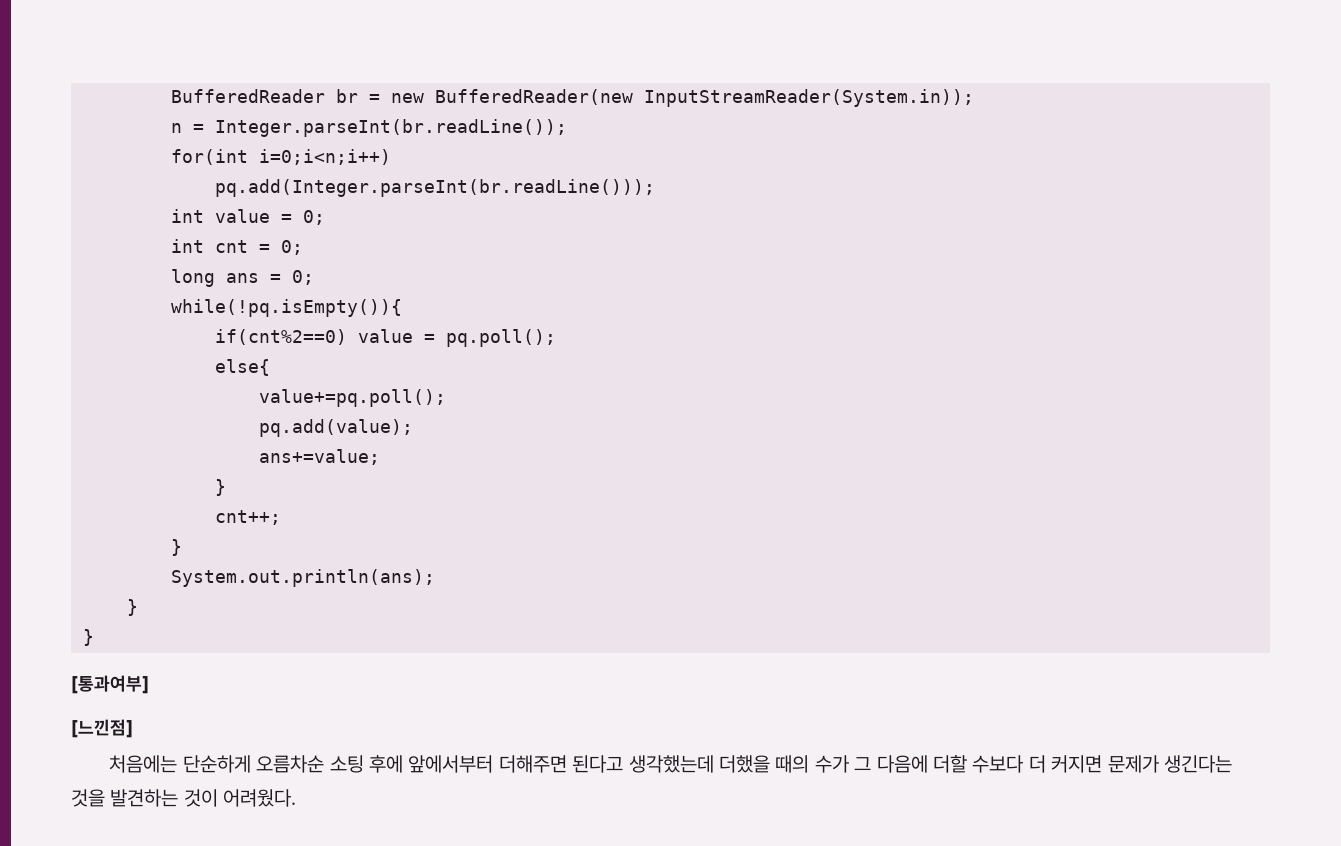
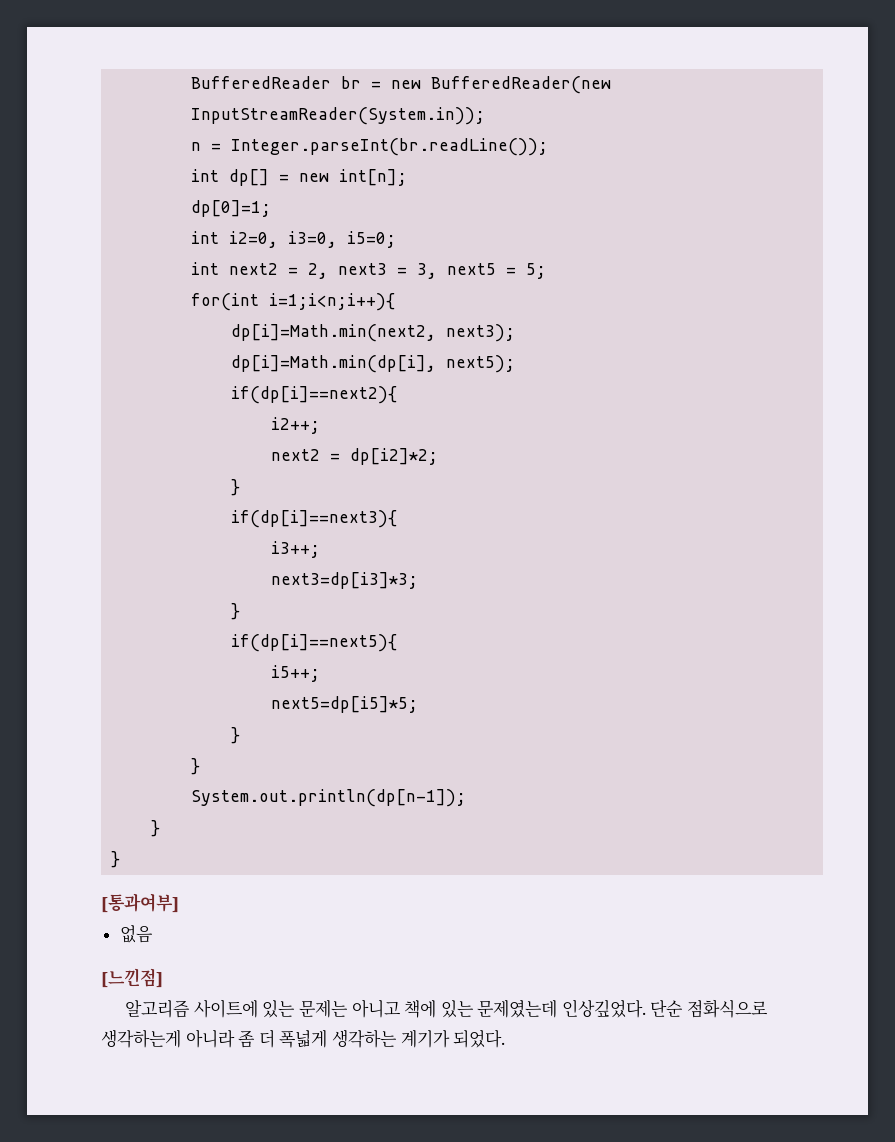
- for(int i=0;i<n;i++)
- pq.add(Integer.parseInt(br.readLine()));
- int value = 0;
- int cnt = 0;
- long ans = 0;
- while(!pq.isEmpty()){
- if(cnt%2==0) value = pq.poll();
- else{
- value+=pq.poll();
- pq.add(value);
- ans+=value;
+ int dp[] = new int[n];
+ dp[0]=1;
+ int i2=0, i3=0, i5=0;
+ int next2 = 2, next3 = 3, next5 = 5;
+ for(int i=1;i<n;i++){
+ dp[i]=Math.min(next2, next3);
+ dp[i]=Math.min(dp[i], next5);
+ if(dp[i]==next2){
+ i2++;
+ next2 = dp[i2]*2;
  }
- cnt++;
+ if(dp[i]==next3){
+ i3++;
+ next3=dp[i3]*3;
  }
- System.out.println(ans);
+ if(dp[i]==next5){
+ i5++;
+ next5=dp[i5]*5;
+ }
+ }
+ System.out.println(dp[n-1]);
+ 없음
- 처음에는 단순하게 오름차순 소팅 후에 앞에서부터 더해주면 된다고 생각했는데 더했을 때의 수가 그 다음에 더할 수보다 더 커지면 문제가 생긴다는 것을 발견하는 것이 어려웠다.
+ 알고리즘 사이트에 있는 문제는 아니고 책에 있는 문제였는데 인상깊었다. 단순 점화식으로 생각하는게 아니라 좀 더 폭넓게 생각하는 계기가 되었다.

